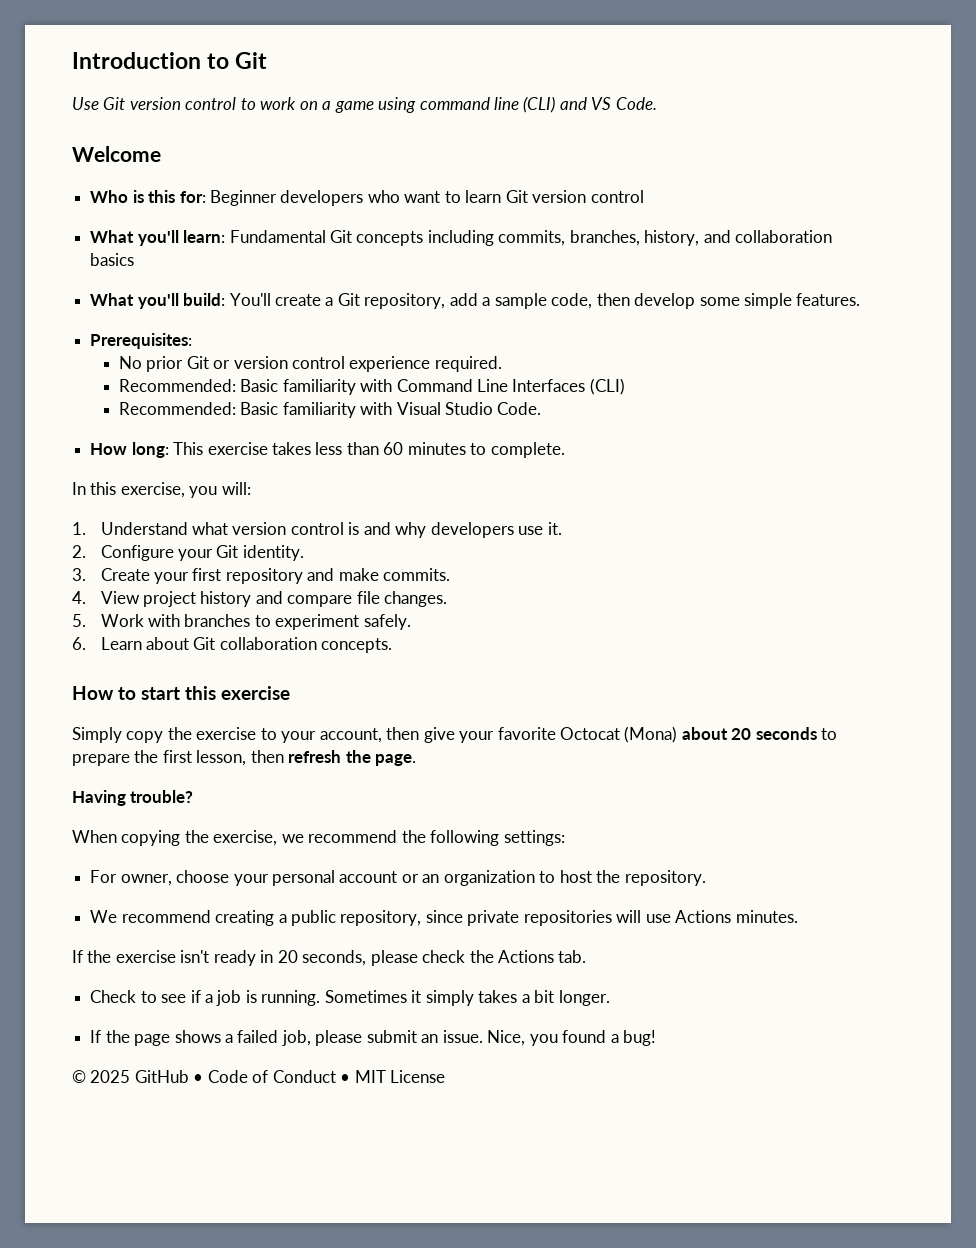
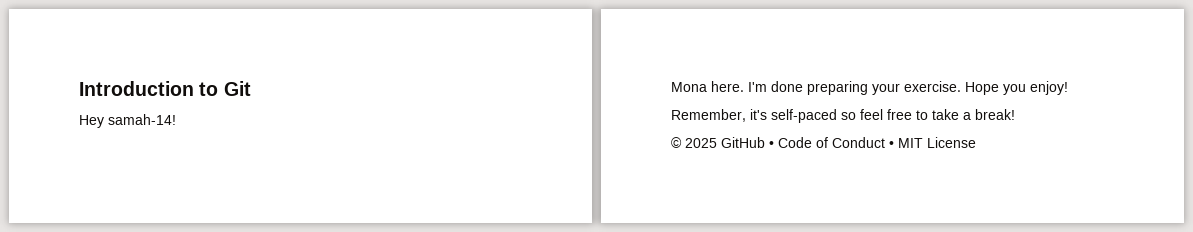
- Use Git version control to work on a game using command line (CLI) and VS Code.
- Welcome
- Who is this for: Beginner developers who want to learn Git version control
- What you'll learn: Fundamental Git concepts including commits, branches, history, and collaboration basics
- What you'll build: You'll create a Git repository, add a sample code, then develop some simple features.
- Prerequisites:
- No prior Git or version control experience required.
- Recommended: Basic familiarity with Command Line Interfaces (CLI)
- Recommended: Basic familiarity with Visual Studio Code.
- How long: This exercise takes less than 60 minutes to complete.
- In this exercise, you will:
- 1. Understand what version control is and why developers use it.
- 2. Configure your Git identity.
- 3. Create your first repository and make commits.
- 4. View project history and compare file changes.
- 5. Work with branches to experiment safely.
- 6. Learn about Git collaboration concepts.
- How to start this exercise
- Simply copy the exercise to your account, then give your favorite Octocat (Mona) about 20 seconds to prepare the first lesson, then refresh the page.
- Having trouble?
- When copying the exercise, we recommend the following settings:
- For owner, choose your personal account or an organization to host the repository.
- We recommend creating a public repository, since private repositories will use Actions minutes.
- If the exercise isn't ready in 20 seconds, please check the Actions tab.
- Check to see if a job is running. Sometimes it simply takes a bit longer.
- If the page shows a failed job, please submit an issue. Nice, you found a bug!
+ Hey samah-14!
+ Mona here. I'm done preparing your exercise. Hope you enjoy!
+ Remember, it's self-paced so feel free to take a break!

